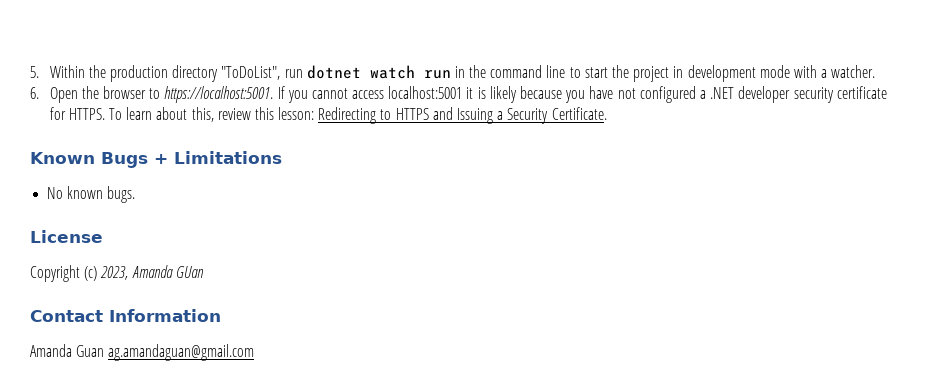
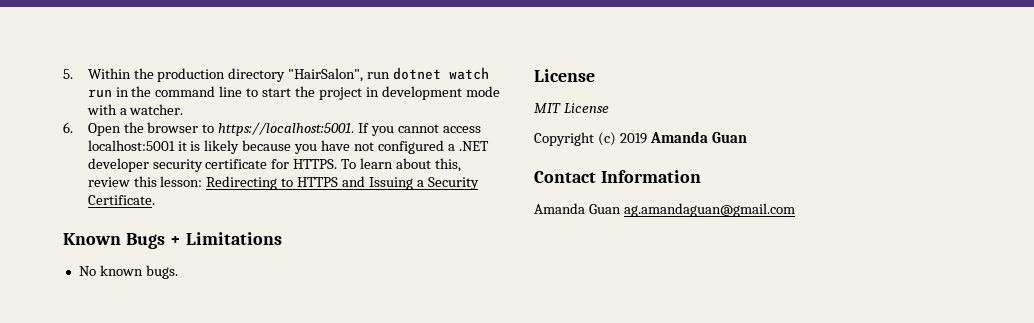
- 5. Within the production directory "ToDoList", run dotnet watch run in the command line to start the project in development mode with a watcher.
+ 5. Within the production directory "HairSalon", run dotnet watch run in the command line to start the project in development mode with a watcher.
+ MIT License
- Copyright (c) 2023, Amanda GUan
+ Copyright (c) 2019 Amanda Guan

